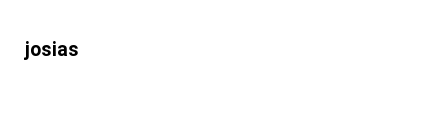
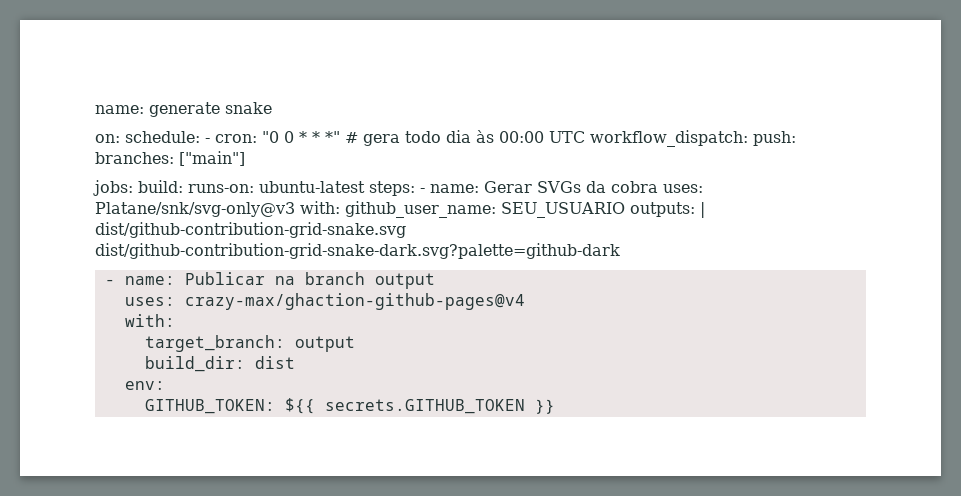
- josias
+ name: generate snake
+ on: schedule: - cron: "0 0 * * *" # gera todo dia às 00:00 UTC workflow_dispatch: push: branches: ["main"]
+ jobs: build: runs-on: ubuntu-latest steps: - name: Gerar SVGs da cobra uses: Platane/snk/svg-only@v3 with: github_user_name: SEU_USUARIO outputs: | dist/github-contribution-grid-snake.svg dist/github-contribution-grid-snake-dark.svg?palette=github-dark
+ - name: Publicar na branch output
+ uses: crazy-max/ghaction-github-pages@v4
+ with:
+ target_branch: output
+ build_dir: dist
+ env:
+ GITHUB_TOKEN: ${{ secrets.GITHUB_TOKEN }}

